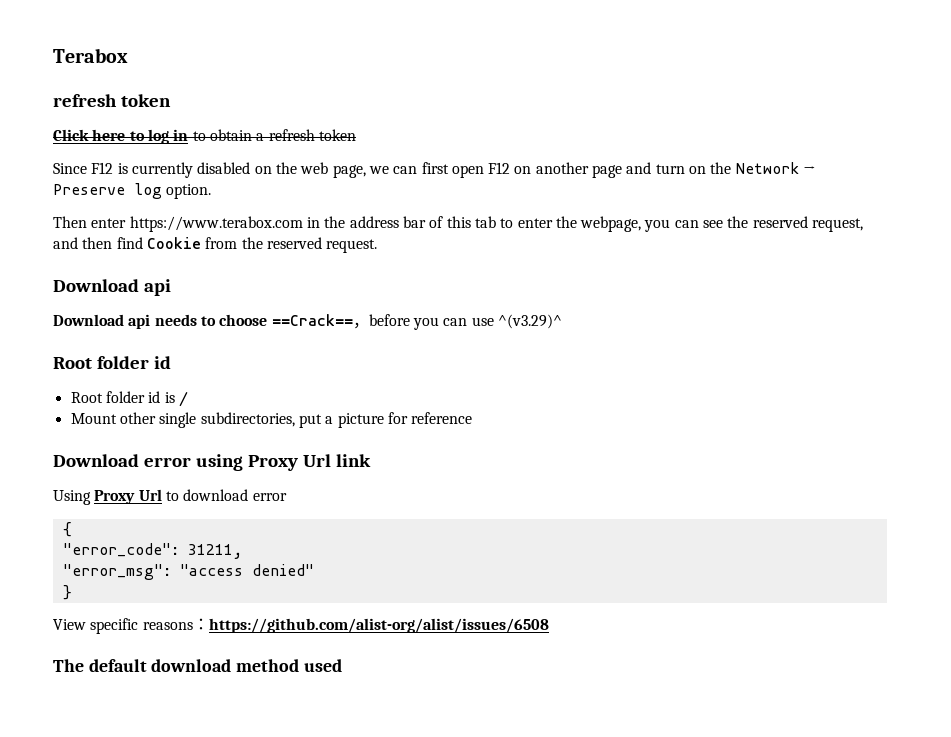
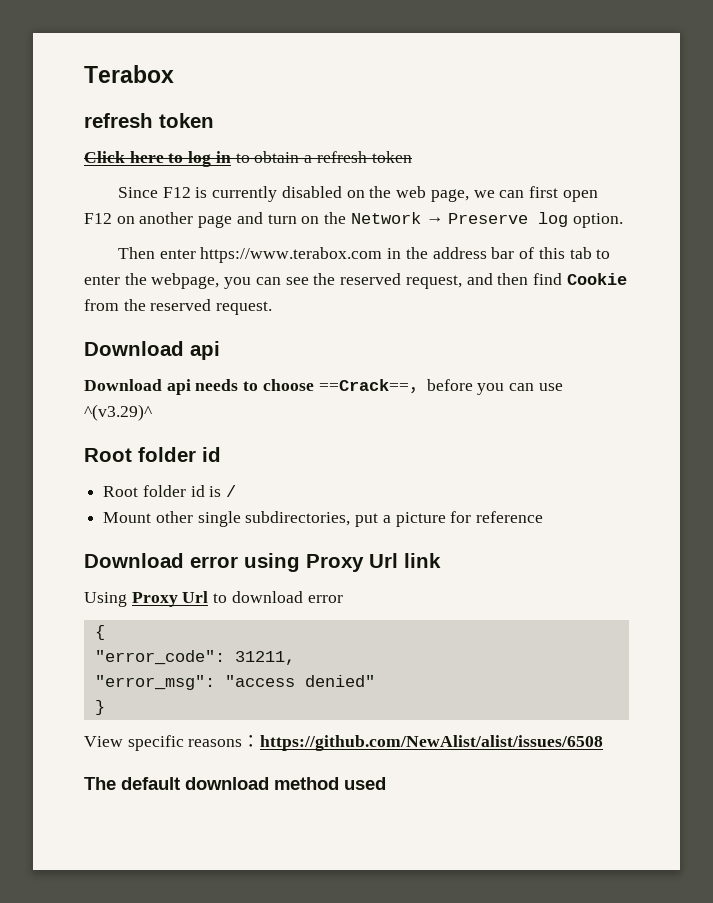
- View specific reasons：https://github.com/alist-org/alist/issues/6508
+ View specific reasons：https://github.com/NewAlist/alist/issues/6508

